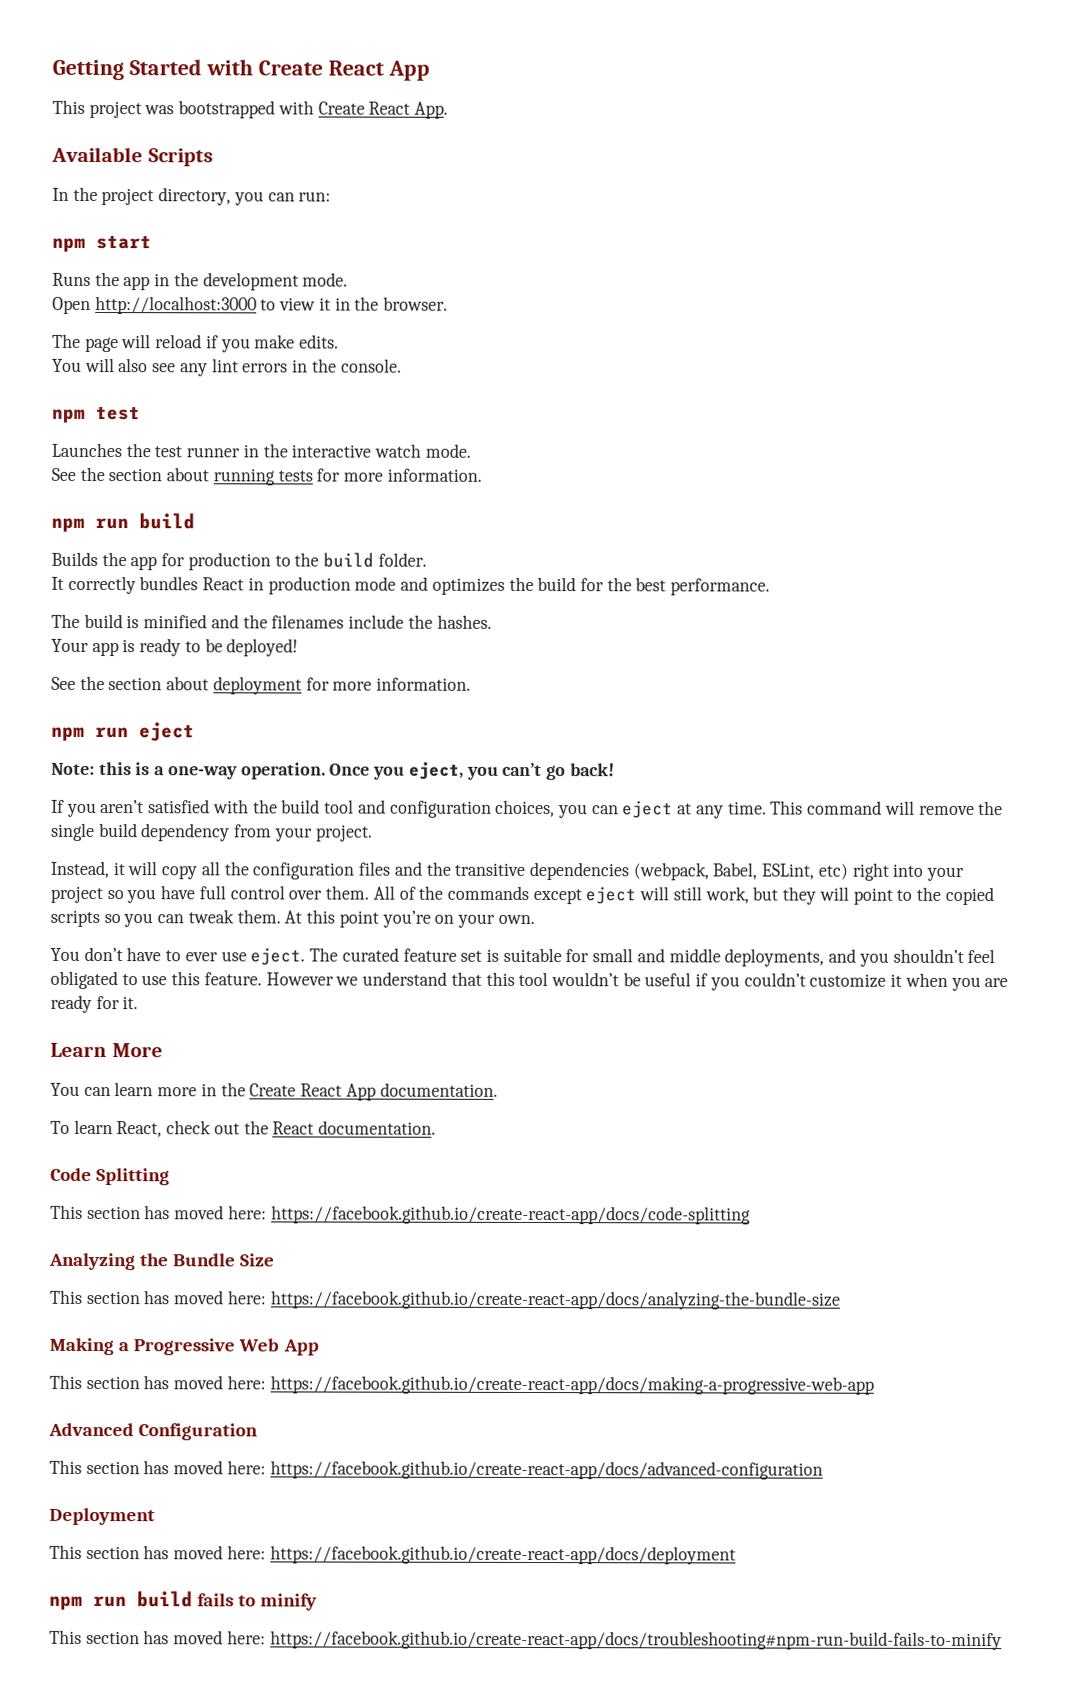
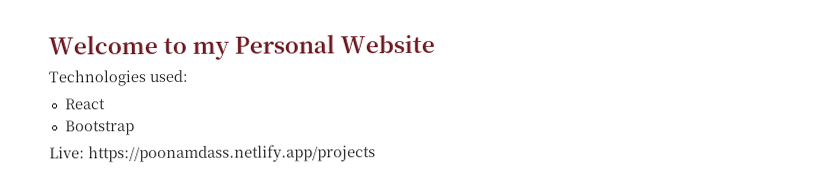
- Getting Started with Create React App
- This project was bootstrapped with Create React App.
- Available Scripts
- In the project directory, you can run:
- npm start
- Runs the app in the development mode.
- Open http://localhost:3000 to view it in the browser.
- The page will reload if you make edits.
- You will also see any lint errors in the console.
- npm test
- Launches the test runner in the interactive watch mode.
- See the section about running tests for more information.
- npm run build
- Builds the app for production to the build folder.
- It correctly bundles React in production mode and optimizes the build for the best performance.
- The build is minified and the filenames include the hashes.
- Your app is ready to be deployed!
- See the section about deployment for more information.
- npm run eject
- Note: this is a one-way operation. Once you eject, you can’t go back!
- If you aren’t satisfied with the build tool and configuration choices, you can eject at any time. This command will remove the single build dependency from your project.
- Instead, it will copy all the configuration files and the transitive dependencies (webpack, Babel, ESLint, etc) right into your project so you have full control over them. All of the commands except eject will still work, but they will point to the copied scripts so you can tweak them. At this point you’re on your own.
- You don’t have to ever use eject. The curated feature set is suitable for small and middle deployments, and you shouldn’t feel obligated to use this feature. However we understand that this tool wouldn’t be useful if you couldn’t customize it when you are ready for it.
- Learn More
- You can learn more in the Create React App documentation.
- To learn React, check out the React documentation.
- Code Splitting
- This section has moved here: https://facebook.github.io/create-react-app/docs/code-splitting
- Analyzing the Bundle Size
- This section has moved here: https://facebook.github.io/create-react-app/docs/analyzing-the-bundle-size
- Making a Progressive Web App
- This section has moved here: https://facebook.github.io/create-react-app/docs/making-a-progressive-web-app
- Advanced Configuration
- This section has moved here: https://facebook.github.io/create-react-app/docs/advanced-configuration
- Deployment
- This section has moved here: https://facebook.github.io/create-react-app/docs/deployment
- npm run build fails to minify
- This section has moved here: https://facebook.github.io/create-react-app/docs/troubleshooting#npm-run-build-fails-to-minify
+ Welcome to my Personal Website
+ Technologies used:
+ React
+ Bootstrap
+ Live: https://poonamdass.netlify.app/projects

